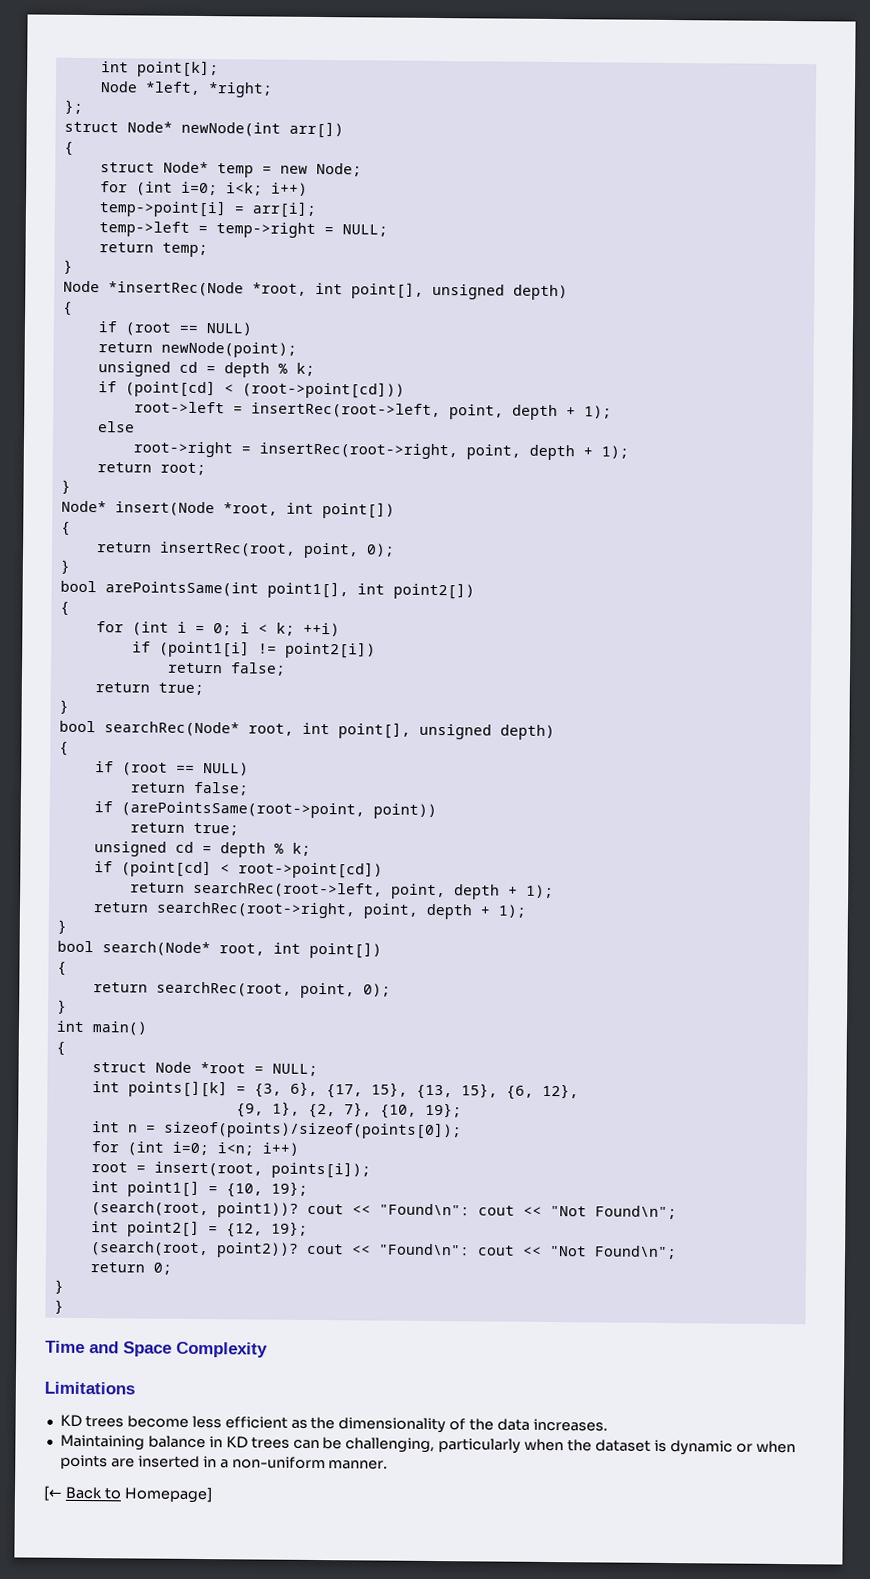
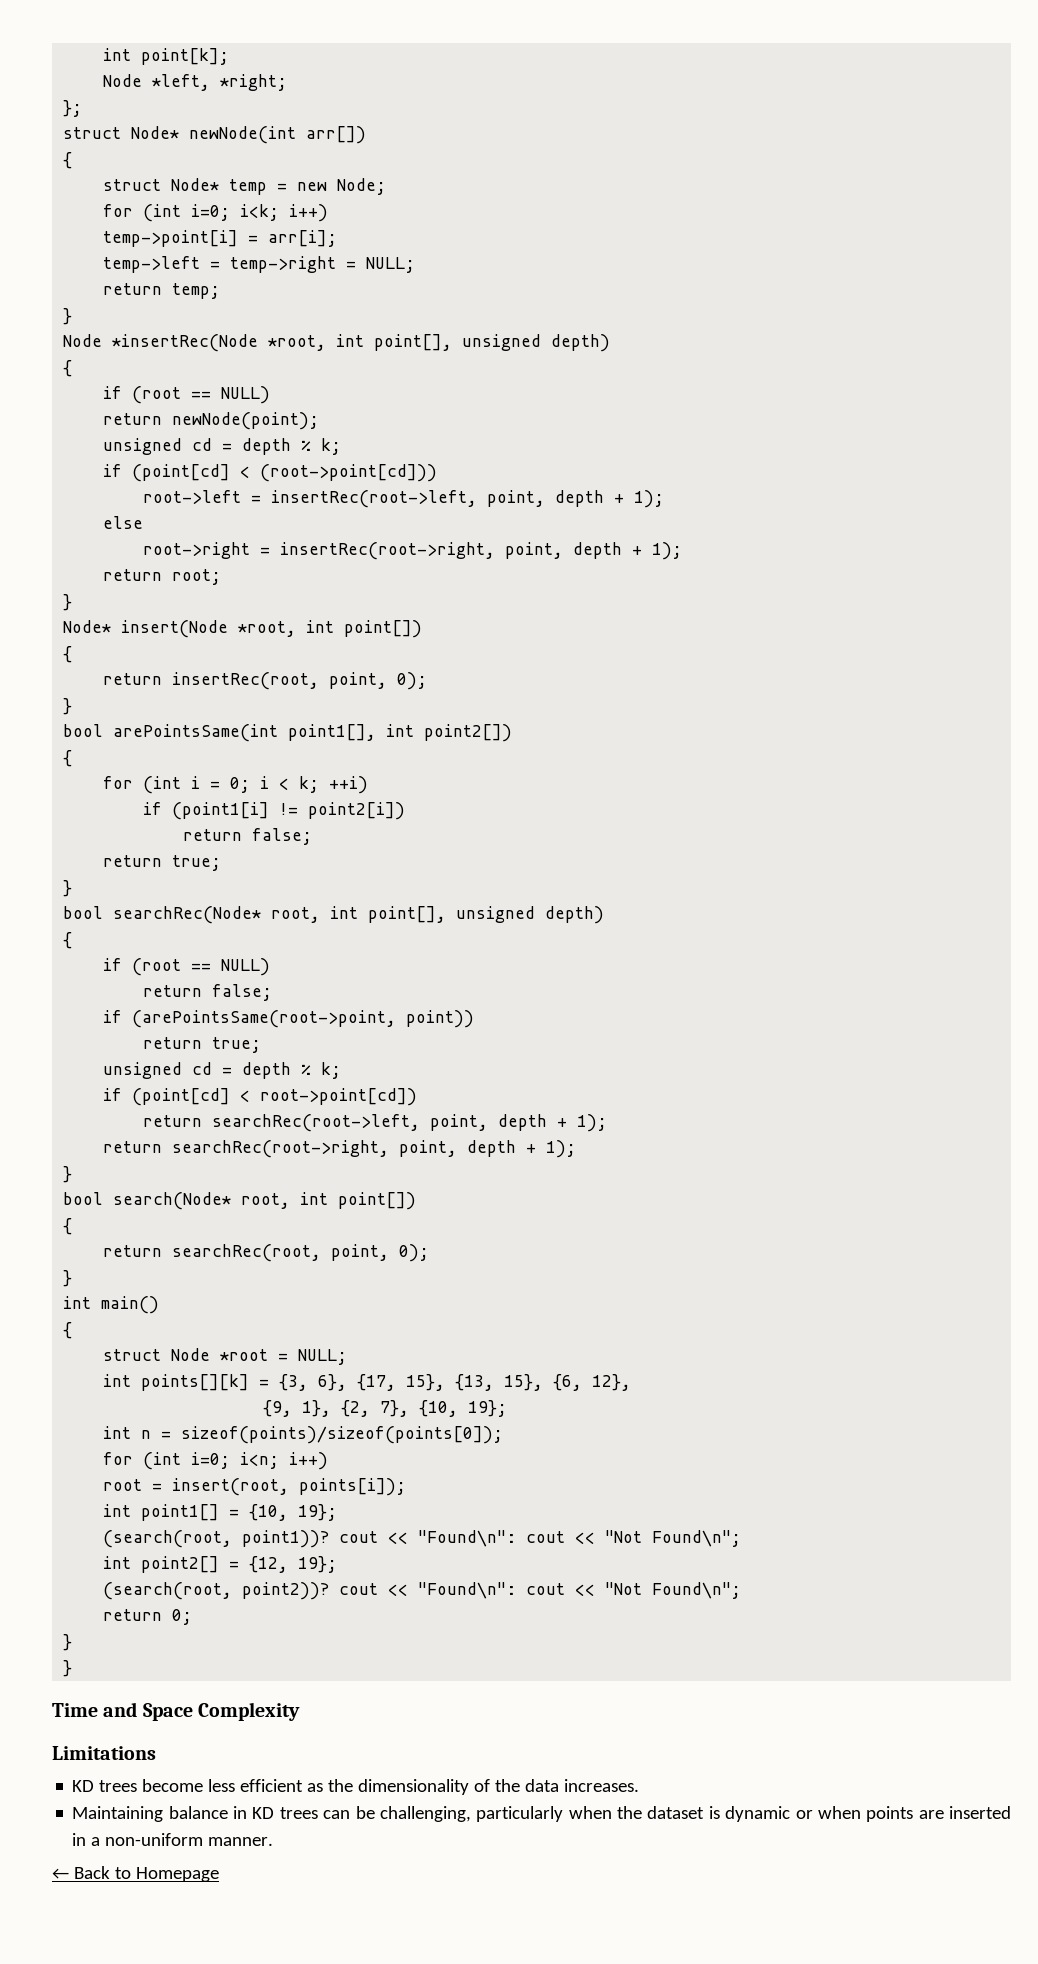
- [← Back to Homepage]
+ ← Back to Homepage

